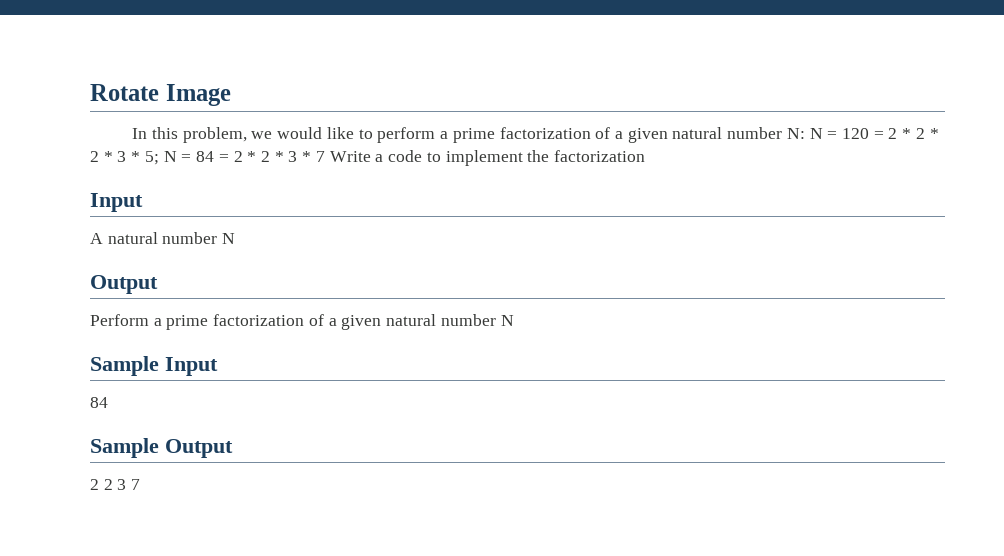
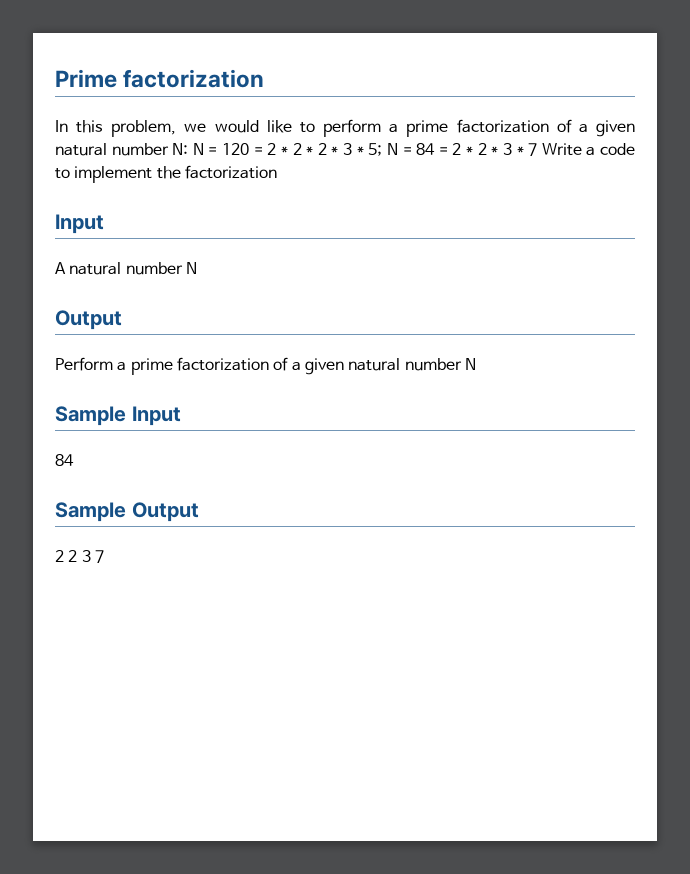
- Rotate Image
+ Prime factorization

